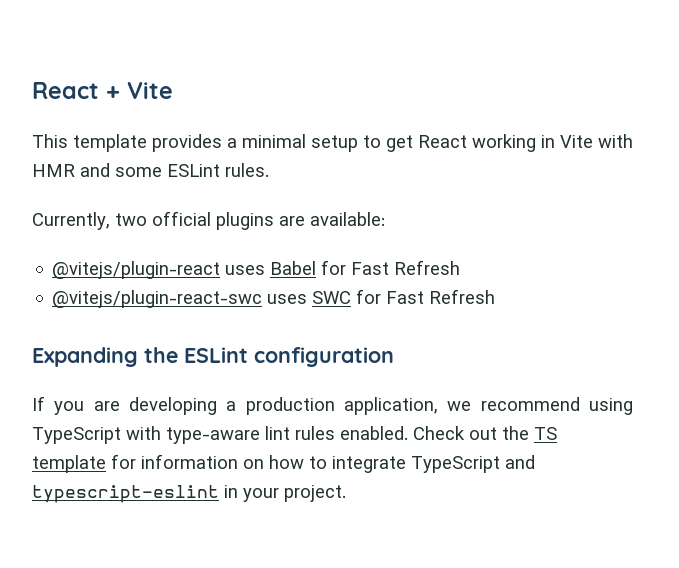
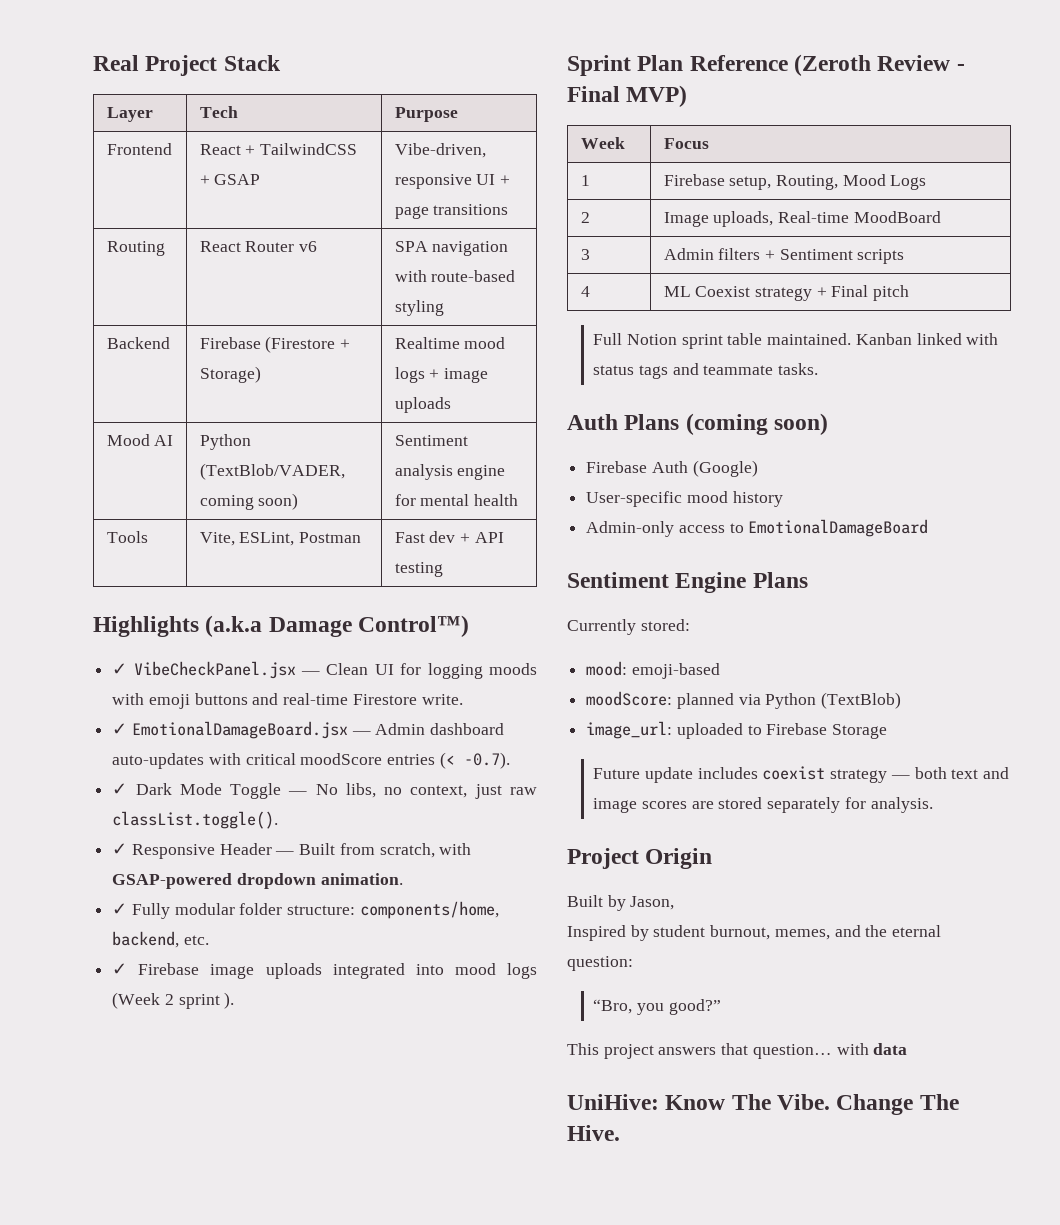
- React + Vite
- This template provides a minimal setup to get React working in Vite with HMR and some ESLint rules.
- Currently, two official plugins are available:
- @vitejs/plugin-react uses Babel for Fast Refresh
- @vitejs/plugin-react-swc uses SWC for Fast Refresh
- Expanding the ESLint configuration
- If you are developing a production application, we recommend using TypeScript with type-aware lint rules enabled. Check out the TS template for information on how to integrate TypeScript and typescript-eslint in your project.
+ Real Project Stack
+ Layer | Tech | Purpose
+ Frontend | React + TailwindCSS + GSAP | Vibe-driven, responsive UI + page transitions
+ Routing | React Router v6 | SPA navigation with route-based styling
+ Backend | Firebase (Firestore + Storage) | Realtime mood logs + image uploads
+ Mood AI | Python (TextBlob/VADER, coming soon) | Sentiment analysis engine for mental health
+ Tools | Vite, ESLint, Postman | Fast dev + API testing
+ Highlights (a.k.a Damage Control™)
+ ✓ VibeCheckPanel.jsx — Clean UI for logging moods with emoji buttons and real-time Firestore write.
+ ✓ EmotionalDamageBoard.jsx — Admin dashboard auto-updates with critical moodScore entries (< -0.7).
+ ✓ Dark Mode Toggle — No libs, no context, just raw classList.toggle().
+ ✓ Responsive Header — Built from scratch, with GSAP-powered dropdown animation.
+ ✓ Fully modular folder structure: components/home, backend, etc.
+ ✓ Firebase image uploads integrated into mood logs (Week 2 sprint ).
+ Sprint Plan Reference (Zeroth Review - Final MVP)
+ Week | Focus
+ 1 | Firebase setup, Routing, Mood Logs
+ 2 | Image uploads, Real-time MoodBoard
+ 3 | Admin filters + Sentiment scripts
+ 4 | ML Coexist strategy + Final pitch
+ Full Notion sprint table maintained. Kanban linked with status tags and teammate tasks.
+ Auth Plans (coming soon)
+ Firebase Auth (Google)
+ User-specific mood history
+ Admin-only access to EmotionalDamageBoard
+ Sentiment Engine Plans
+ Currently stored:
+ mood: emoji-based
+ moodScore: planned via Python (TextBlob)
+ image_url: uploaded to Firebase Storage
+ Future update includes coexist strategy — both text and image scores are stored separately for analysis.
+ Project Origin
+ Built by Jason,
+ Inspired by student burnout, memes, and the eternal question:
+ “Bro, you good?”
+ This project answers that question… with data
+ UniHive: Know The Vibe. Change The Hive.

